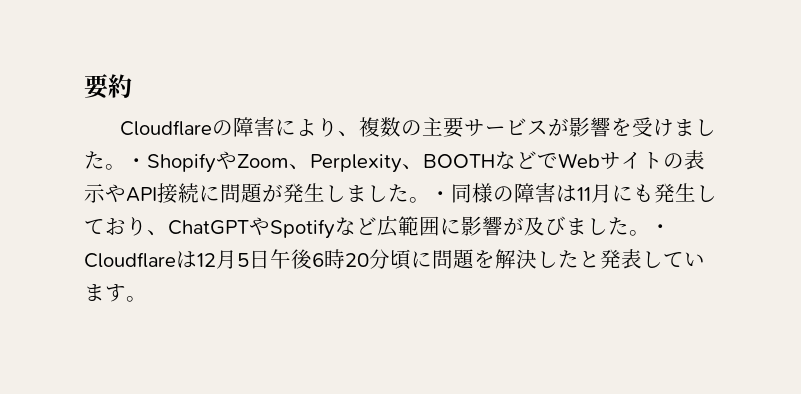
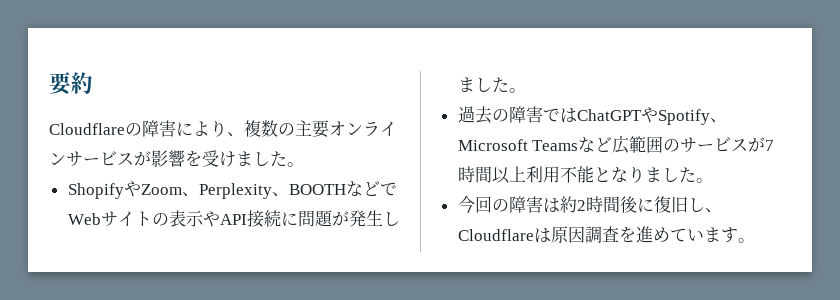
- Cloudflareの障害により、複数の主要サービスが影響を受けました。・ShopifyやZoom、Perplexity、BOOTHなどでWebサイトの表示やAPI接続に問題が発生しました。・同様の障害は11月にも発生しており、ChatGPTやSpotifyなど広範囲に影響が及びました。・Cloudflareは12月5日午後6時20分頃に問題を解決したと発表しています。
+ Cloudflareの障害により、複数の主要オンラインサービスが影響を受けました。
+ ShopifyやZoom、Perplexity、BOOTHなどでWebサイトの表示やAPI接続に問題が発生しました。
+ 過去の障害ではChatGPTやSpotify、Microsoft Teamsなど広範囲のサービスが7時間以上利用不能となりました。
+ 今回の障害は約2時間後に復旧し、Cloudflareは原因調査を進めています。

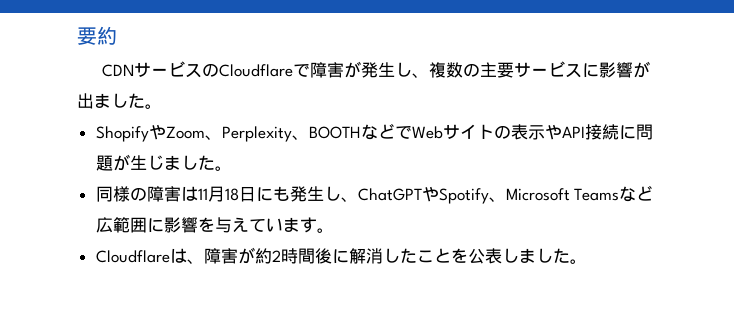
- Cloudflareの障害により、複数の主要オンラインサービスが影響を受けました。
+ CDNサービスのCloudflareで障害が発生し、複数の主要サービスに影響が出ました。
- ShopifyやZoom、Perplexity、BOOTHなどでWebサイトの表示やAPI接続に問題が発生しました。
- 過去の障害ではChatGPTやSpotify、Microsoft Teamsなど広範囲のサービスが7時間以上利用不能となりました。
- 今回の障害は約2時間後に復旧し、Cloudflareは原因調査を進めています。
+ ShopifyやZoom、Perplexity、BOOTHなどでWebサイトの表示やAPI接続に問題が生じました。
+ 同様の障害は11月18日にも発生し、ChatGPTやSpotify、Microsoft Teamsなど広範囲に影響を与えています。
+ Cloudflareは、障害が約2時間後に解消したことを公表しました。

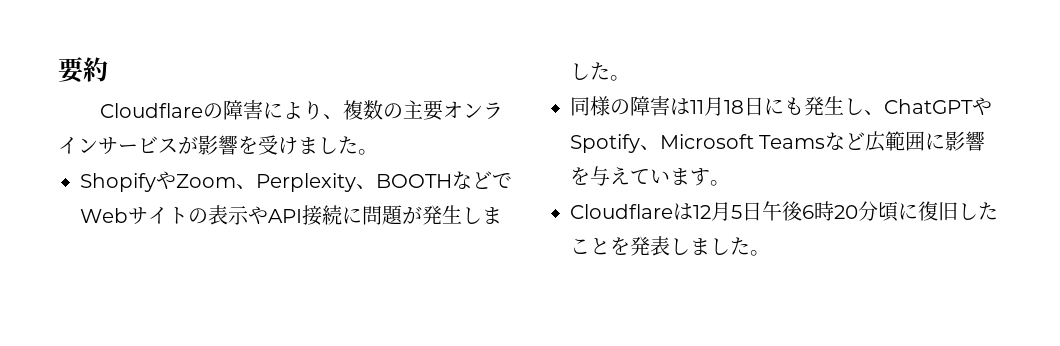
- CDNサービスのCloudflareで障害が発生し、複数の主要サービスに影響が出ました。
+ Cloudflareの障害により、複数の主要オンラインサービスが影響を受けました。
- ShopifyやZoom、Perplexity、BOOTHなどでWebサイトの表示やAPI接続に問題が生じました。
+ ShopifyやZoom、Perplexity、BOOTHなどでWebサイトの表示やAPI接続に問題が発生しました。
- Cloudflareは、障害が約2時間後に解消したことを公表しました。
+ Cloudflareは12月5日午後6時20分頃に復旧したことを発表しました。

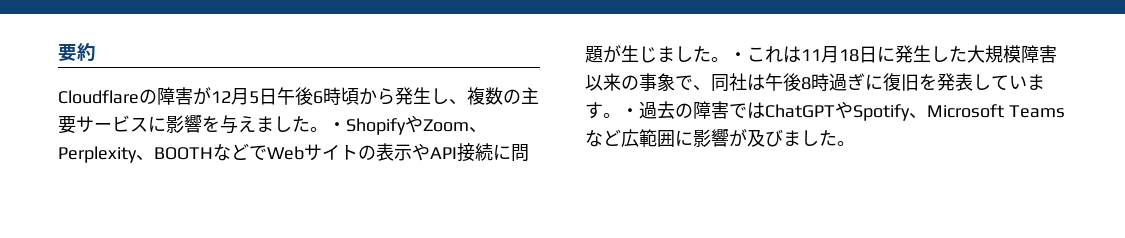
- Cloudflareの障害により、複数の主要オンラインサービスが影響を受けました。
- ShopifyやZoom、Perplexity、BOOTHなどでWebサイトの表示やAPI接続に問題が発生しました。
- 同様の障害は11月18日にも発生し、ChatGPTやSpotify、Microsoft Teamsなど広範囲に影響を与えています。
- Cloudflareは12月5日午後6時20分頃に復旧したことを発表しました。
+ Cloudflareの障害が12月5日午後6時頃から発生し、複数の主要サービスに影響を与えました。・ShopifyやZoom、Perplexity、BOOTHなどでWebサイトの表示やAPI接続に問題が生じました。・これは11月18日に発生した大規模障害以来の事象で、同社は午後8時過ぎに復旧を発表しています。・過去の障害ではChatGPTやSpotify、Microsoft Teamsなど広範囲に影響が及びました。

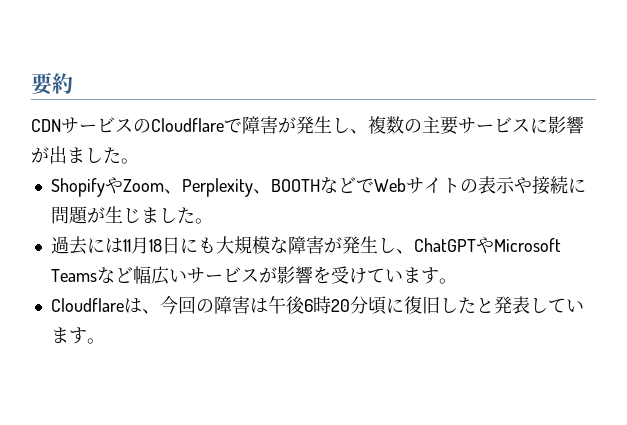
- Cloudflareの障害が12月5日午後6時頃から発生し、複数の主要サービスに影響を与えました。・ShopifyやZoom、Perplexity、BOOTHなどでWebサイトの表示やAPI接続に問題が生じました。・これは11月18日に発生した大規模障害以来の事象で、同社は午後8時過ぎに復旧を発表しています。・過去の障害ではChatGPTやSpotify、Microsoft Teamsなど広範囲に影響が及びました。
+ CDNサービスのCloudflareで障害が発生し、複数の主要サービスに影響が出ました。
+ ShopifyやZoom、Perplexity、BOOTHなどでWebサイトの表示や接続に問題が生じました。
+ 過去には11月18日にも大規模な障害が発生し、ChatGPTやMicrosoft Teamsなど幅広いサービスが影響を受けています。
+ Cloudflareは、今回の障害は午後6時20分頃に復旧したと発表しています。

